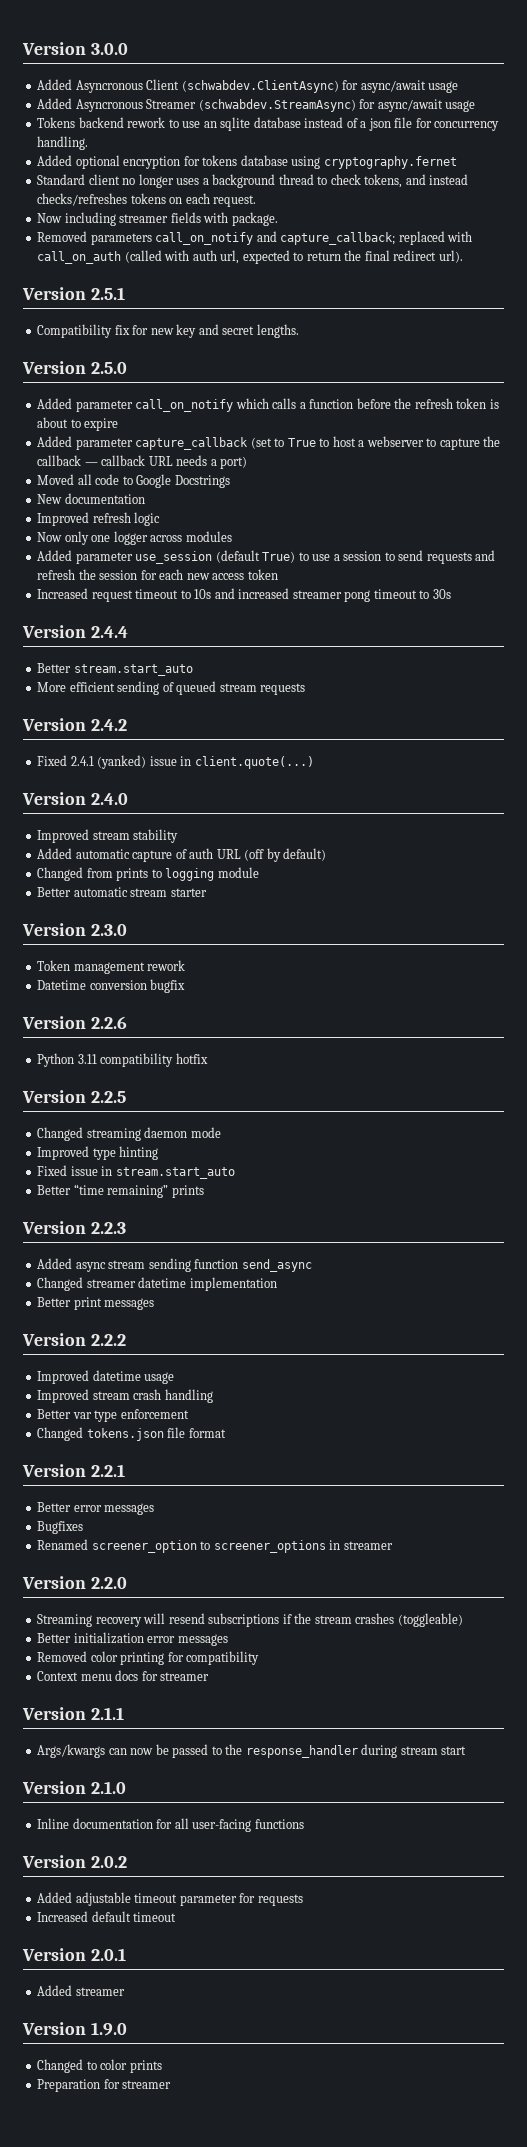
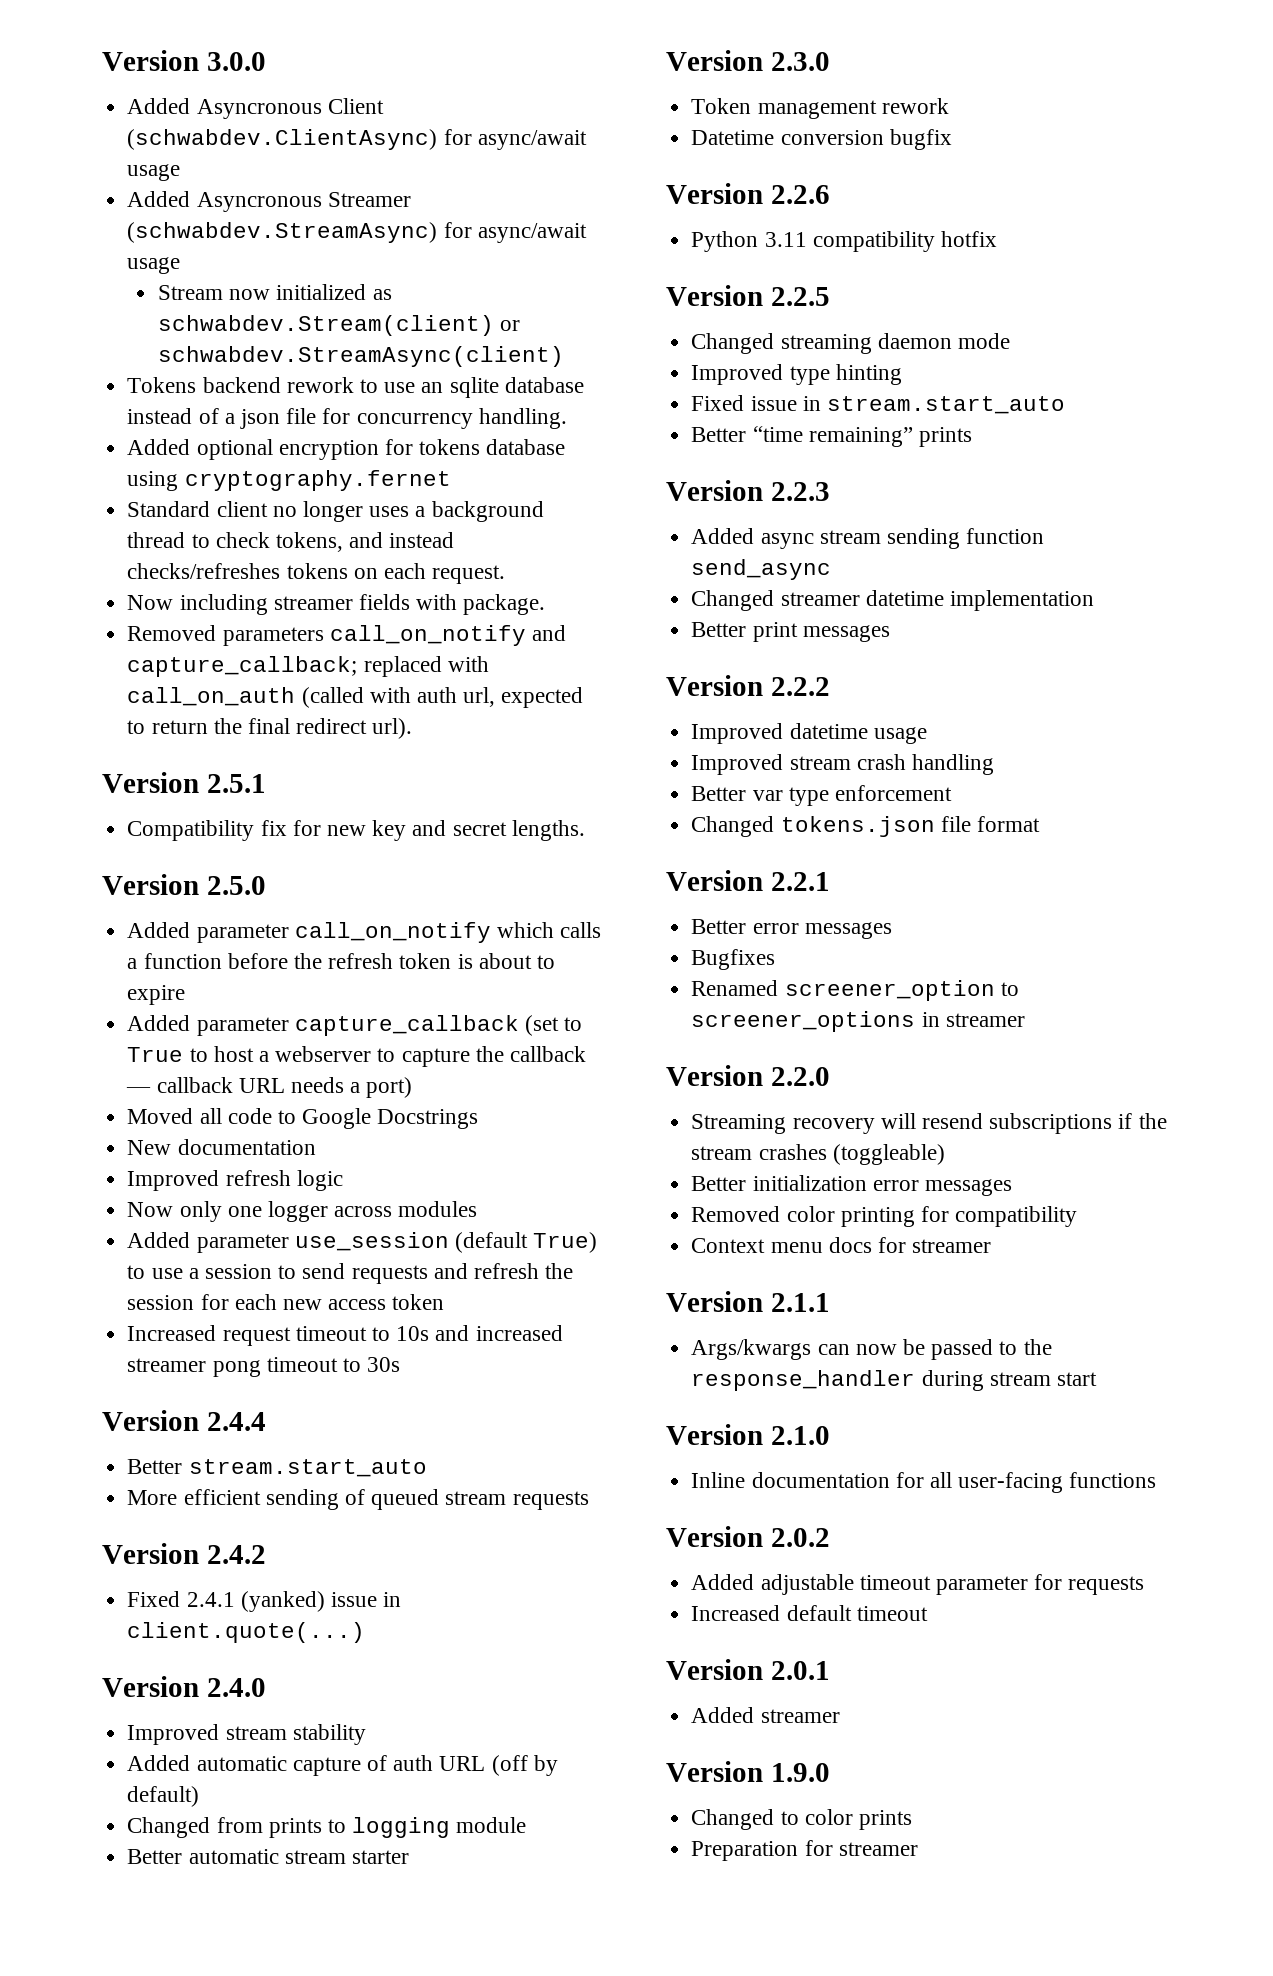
+ Stream now initialized as schwabdev.Stream(client) or schwabdev.StreamAsync(client)

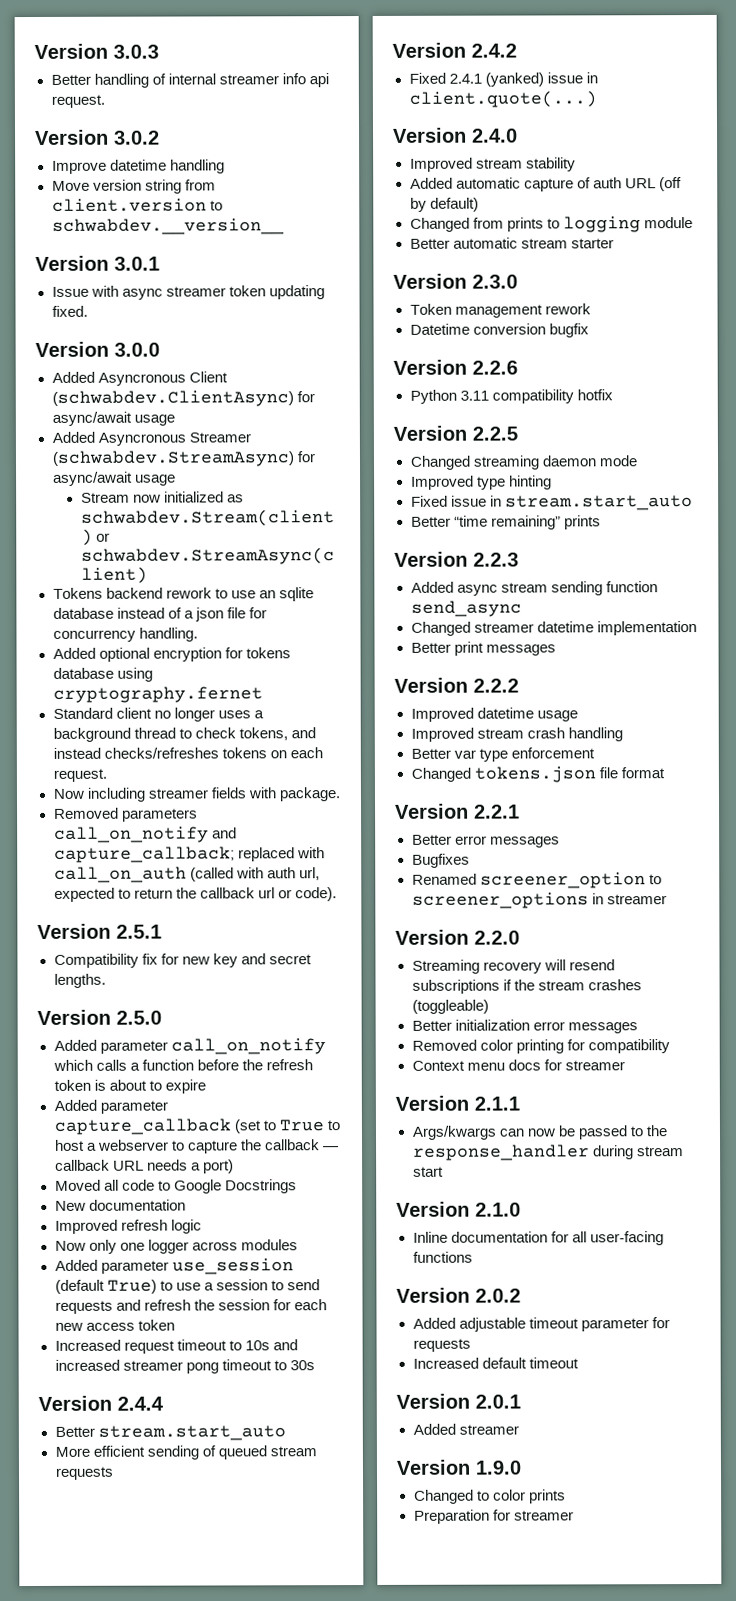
+ Version 3.0.3
+ Better handling of internal streamer info api request.
+ Version 3.0.2
+ Improve datetime handling
+ Move version string from client.version to schwabdev.__version__
+ Version 3.0.1
+ Issue with async streamer token updating fixed.
- Removed parameters call_on_notify and capture_callback; replaced with call_on_auth (called with auth url, expected to return the final redirect url).
+ Removed parameters call_on_notify and capture_callback; replaced with call_on_auth (called with auth url, expected to return the callback url or code).

